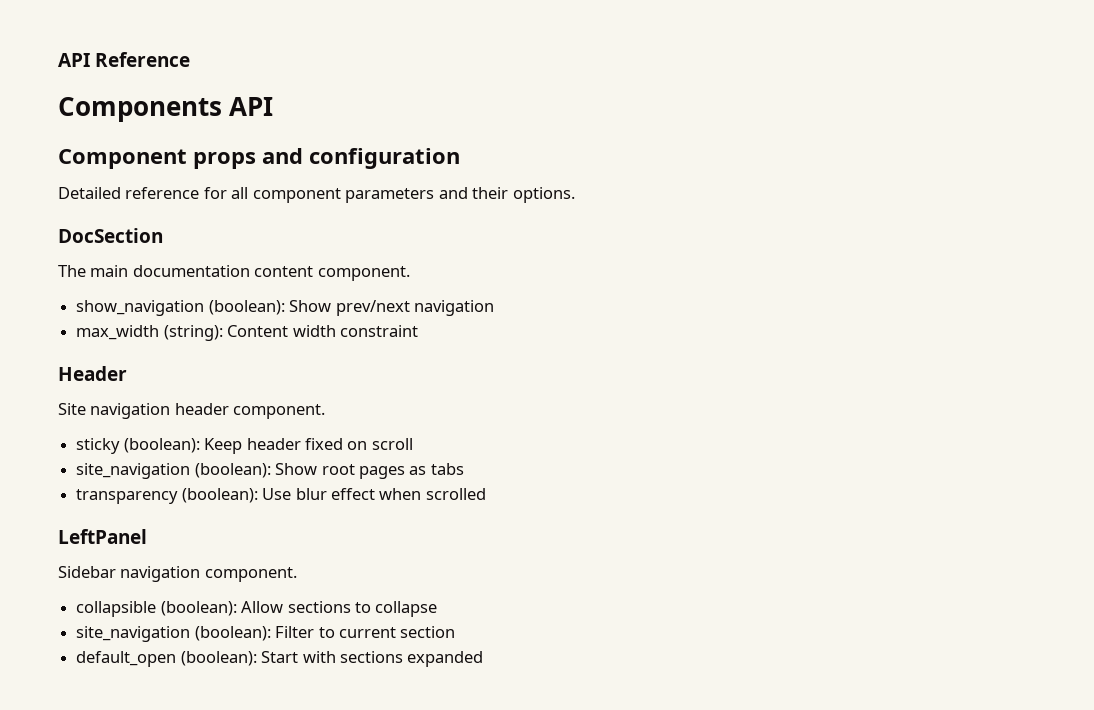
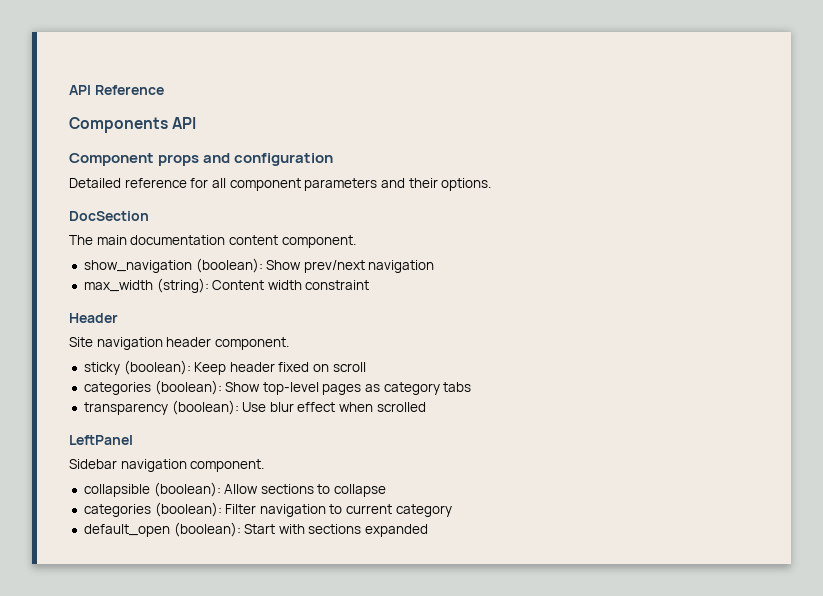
- site_navigation (boolean): Show root pages as tabs
+ categories (boolean): Show top-level pages as category tabs
- site_navigation (boolean): Filter to current section
+ categories (boolean): Filter navigation to current category

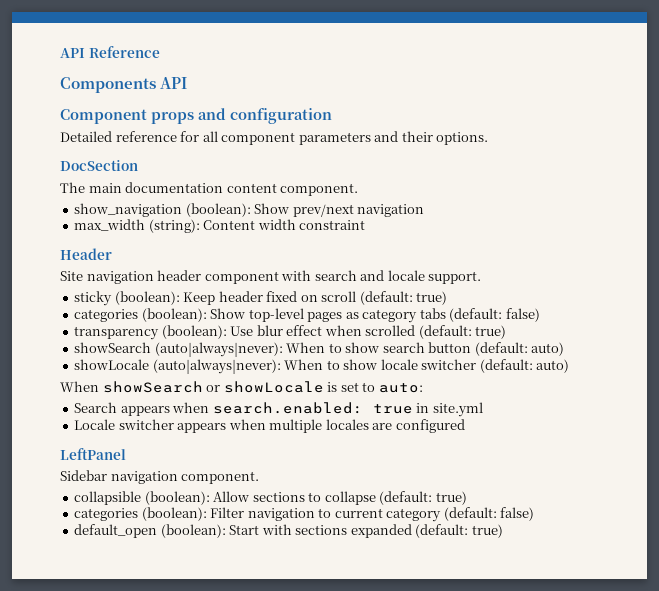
- Site navigation header component.
+ Site navigation header component with search and locale support.
- sticky (boolean): Keep header fixed on scroll
+ sticky (boolean): Keep header fixed on scroll (default: true)
- categories (boolean): Show top-level pages as category tabs
+ categories (boolean): Show top-level pages as category tabs (default: false)
- transparency (boolean): Use blur effect when scrolled
+ transparency (boolean): Use blur effect when scrolled (default: true)
+ showSearch (auto|always|never): When to show search button (default: auto)
+ showLocale (auto|always|never): When to show locale switcher (default: auto)
+ When showSearch or showLocale is set to auto:
+ Search appears when search.enabled: true in site.yml
+ Locale switcher appears when multiple locales are configured
- collapsible (boolean): Allow sections to collapse
+ collapsible (boolean): Allow sections to collapse (default: true)
- categories (boolean): Filter navigation to current category
+ categories (boolean): Filter navigation to current category (default: false)
- default_open (boolean): Start with sections expanded
+ default_open (boolean): Start with sections expanded (default: true)

